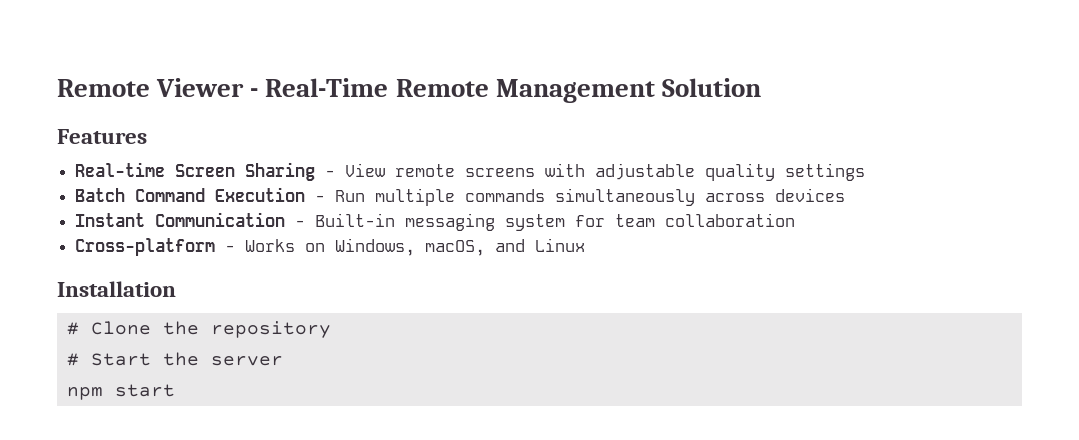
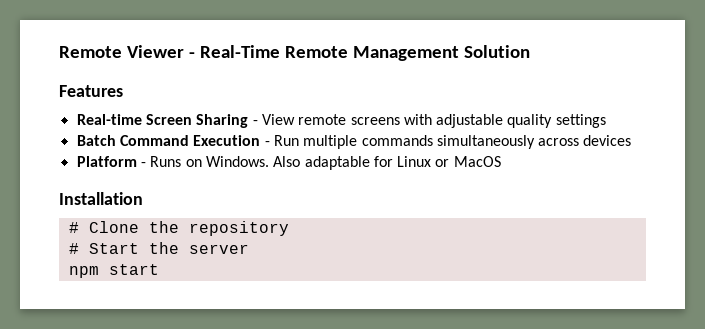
- Instant Communication - Built-in messaging system for team collaboration
- Cross-platform - Works on Windows, macOS, and Linux
+ Platform - Runs on Windows. Also adaptable for Linux or MacOS

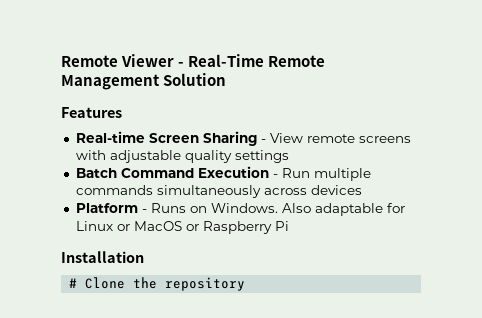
- Also adaptable for Linux or MacOS
+ Also adaptable for Linux or MacOS or Raspberry Pi
- # Start the server
- npm start

